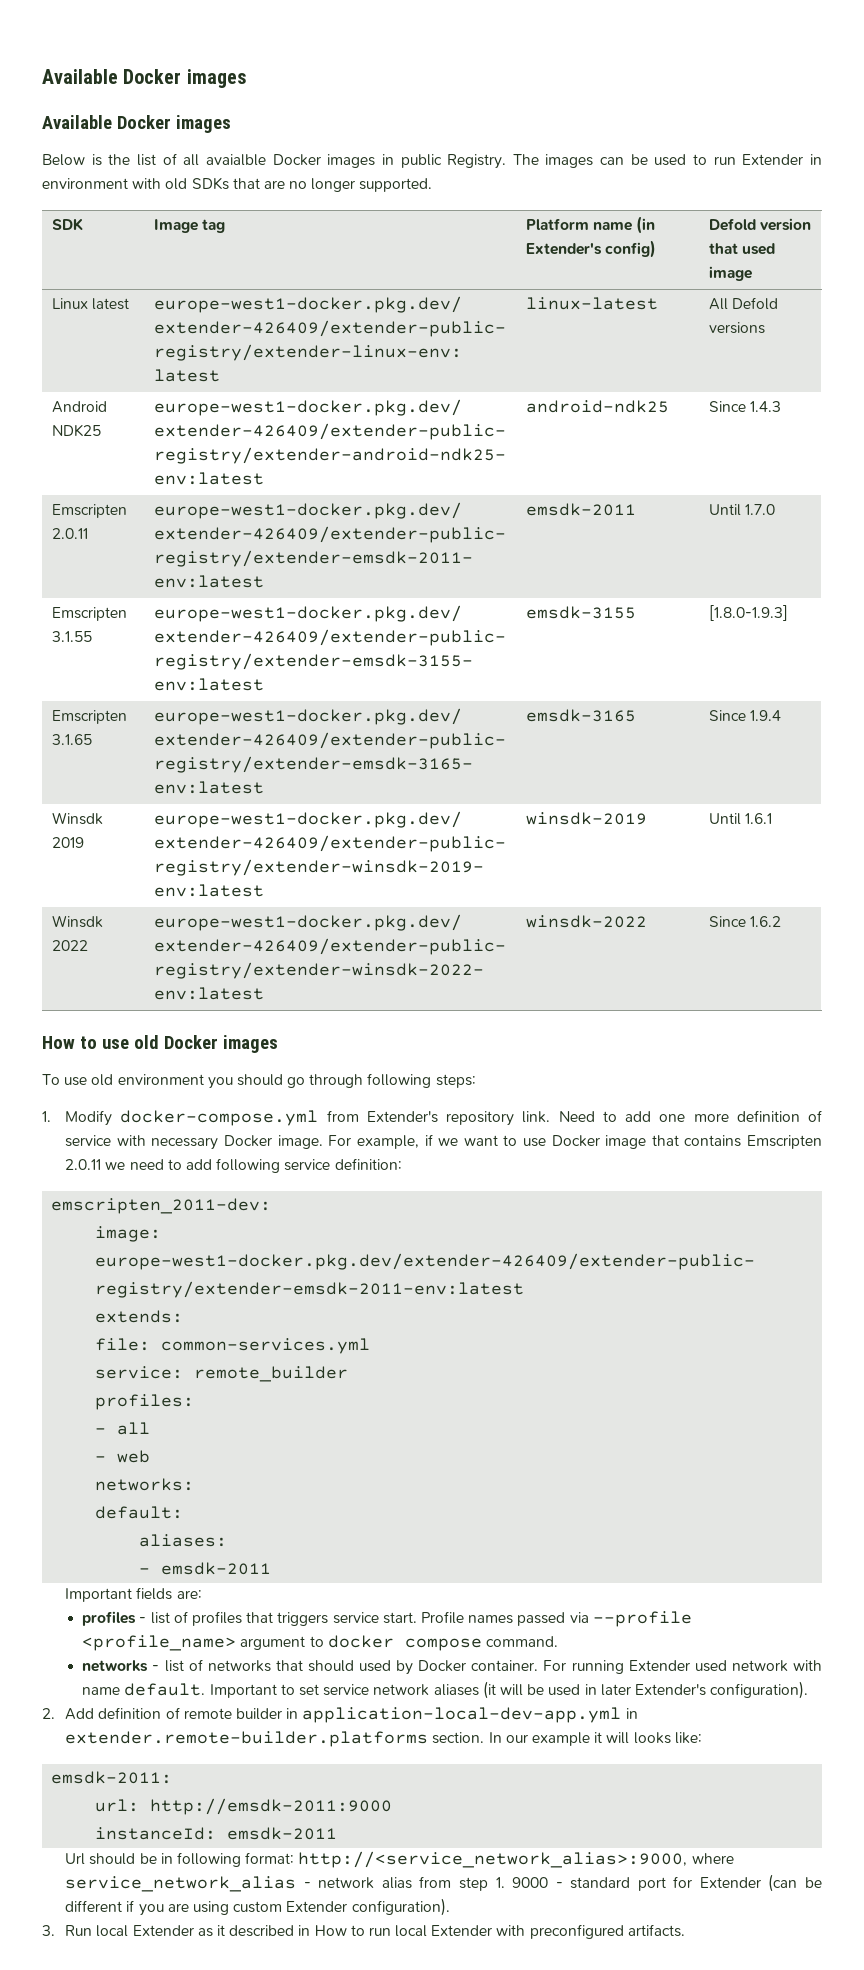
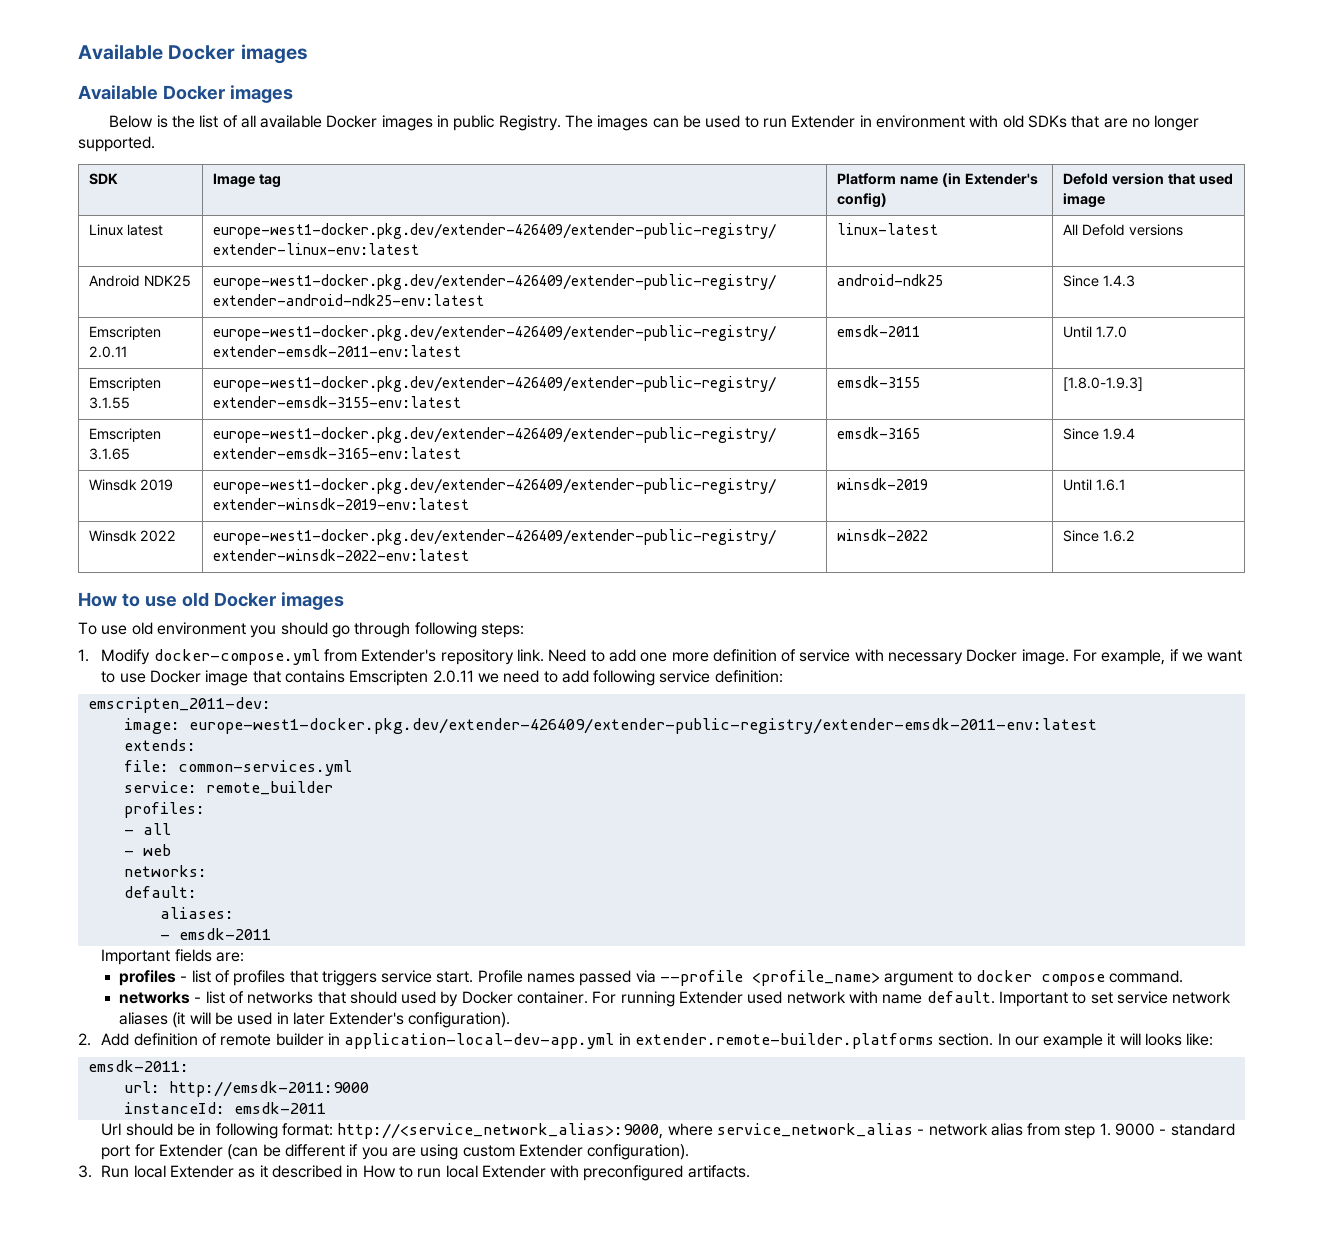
- Below is the list of all avaialble Docker images in public Registry.
+ Below is the list of all available Docker images in public Registry.

